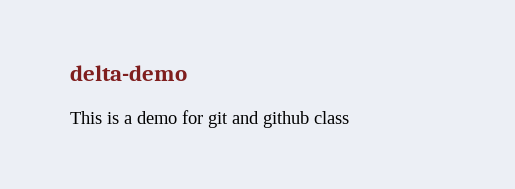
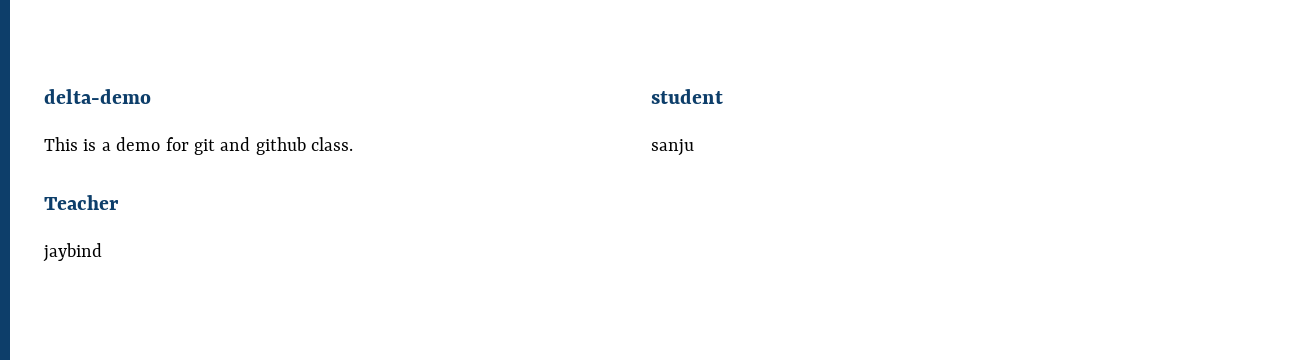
- This is a demo for git and github class
+ This is a demo for git and github class.
+ Teacher
+ jaybind
+ student
+ sanju

